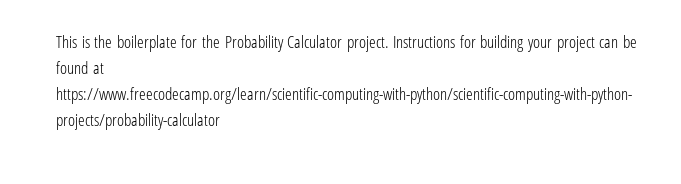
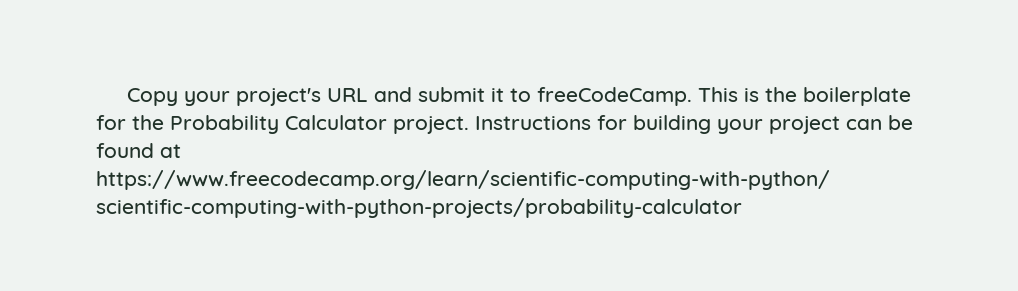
+ Copy your project's URL and submit it to freeCodeCamp.

